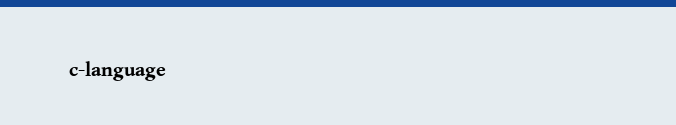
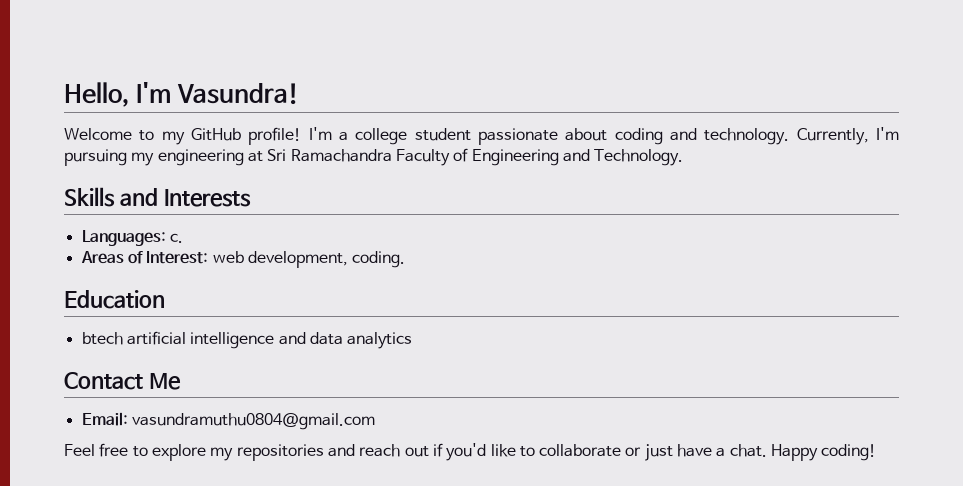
- c-language
+ Hello, I'm Vasundra!
+ Welcome to my GitHub profile! I'm a college student passionate about coding and technology. Currently, I'm pursuing my engineering at Sri Ramachandra Faculty of Engineering and Technology.
+ Skills and Interests
+ Languages: c.
+ Areas of Interest: web development, coding.
+ Education
+ btech artificial intelligence and data analytics
+ Contact Me
+ Email: vasundramuthu0804@gmail.com
+ Feel free to explore my repositories and reach out if you'd like to collaborate or just have a chat. Happy coding!

